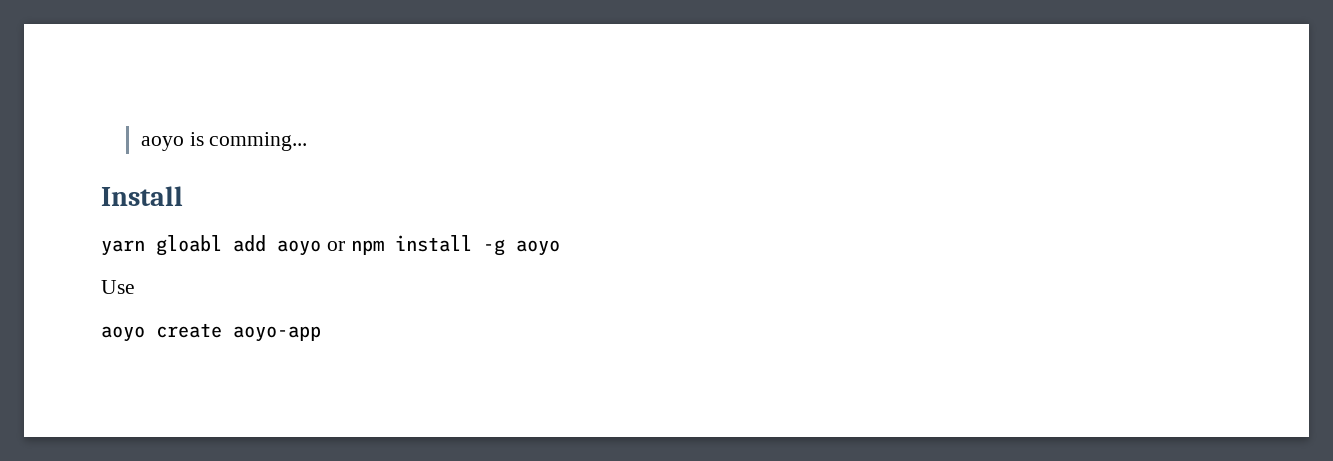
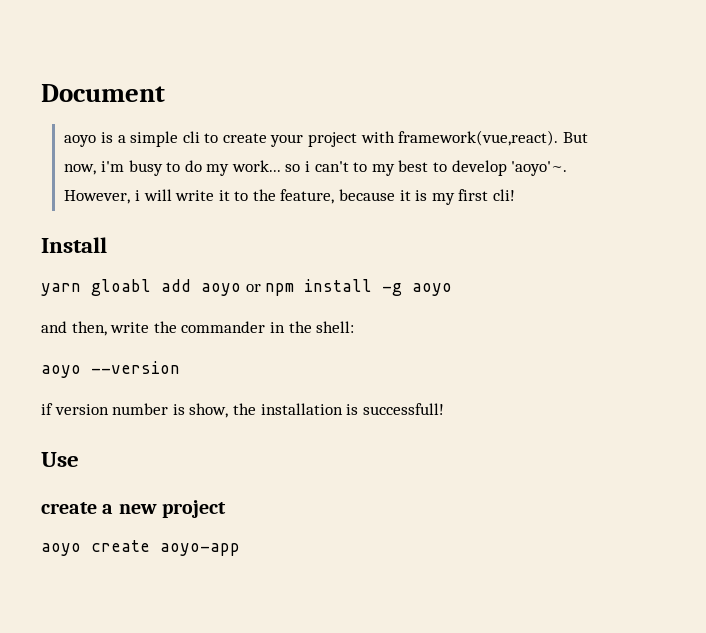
+ Document
- aoyo is comming...
+ aoyo is a simple cli to create your project with framework(vue,react). But now, i'm busy to do my work... so i can't to my best to develop 'aoyo'~. However, i will write it to the feature, because it is my first cli!
+ and then, write the commander in the shell:
+ aoyo --version
+ if version number is show, the installation is successfull!
  Use
+ create a new project

